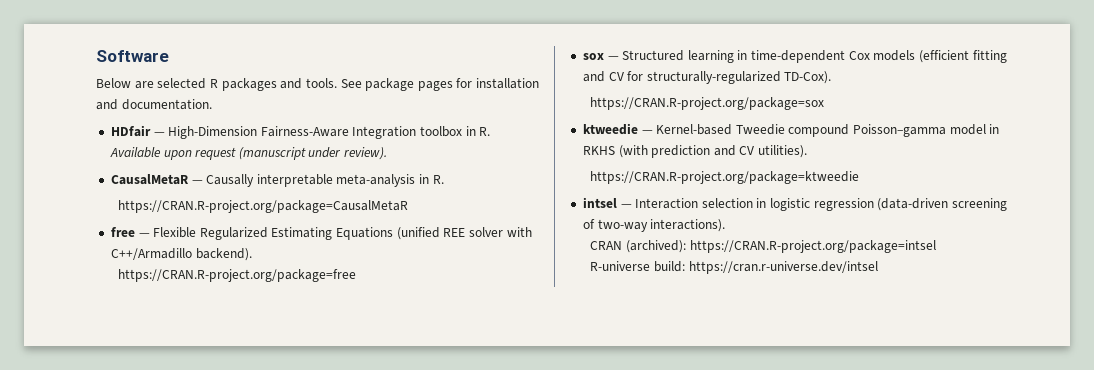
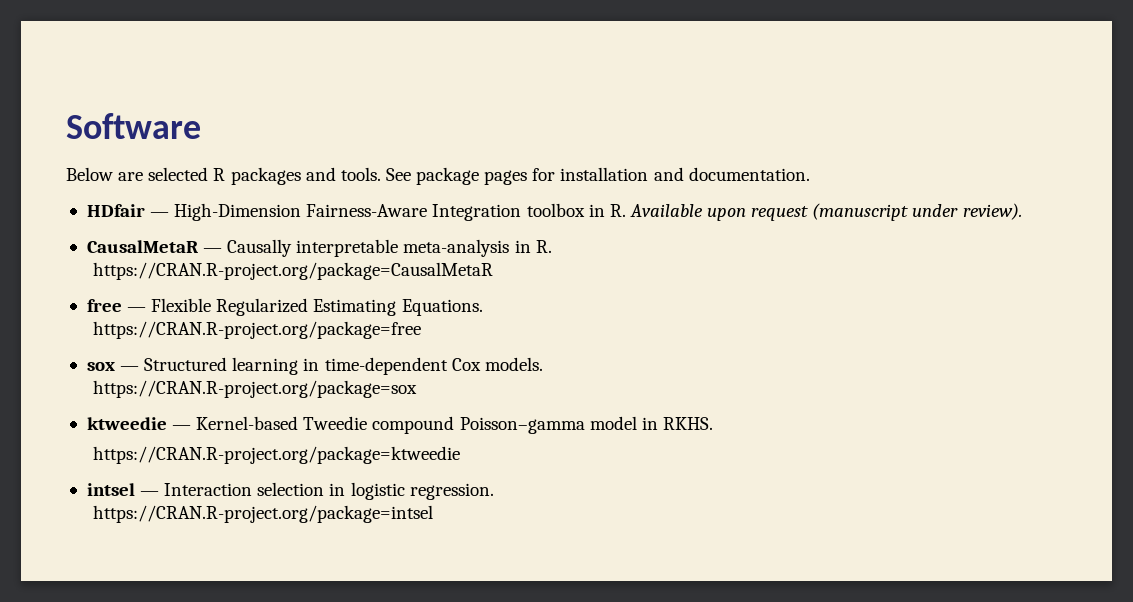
- free — Flexible Regularized Estimating Equations (unified REE solver with C++/Armadillo backend).
+ free — Flexible Regularized Estimating Equations.
- sox — Structured learning in time-dependent Cox models (efficient fitting and CV for structurally-regularized TD-Cox).
+ sox — Structured learning in time-dependent Cox models.
- ktweedie — Kernel-based Tweedie compound Poisson–gamma model in RKHS (with prediction and CV utilities).
+ ktweedie — Kernel-based Tweedie compound Poisson–gamma model in RKHS.
- intsel — Interaction selection in logistic regression (data-driven screening of two-way interactions).
- CRAN (archived): https://CRAN.R-project.org/package=intsel
- R-universe build: https://cran.r-universe.dev/intsel
+ intsel — Interaction selection in logistic regression.
+ https://CRAN.R-project.org/package=intsel

